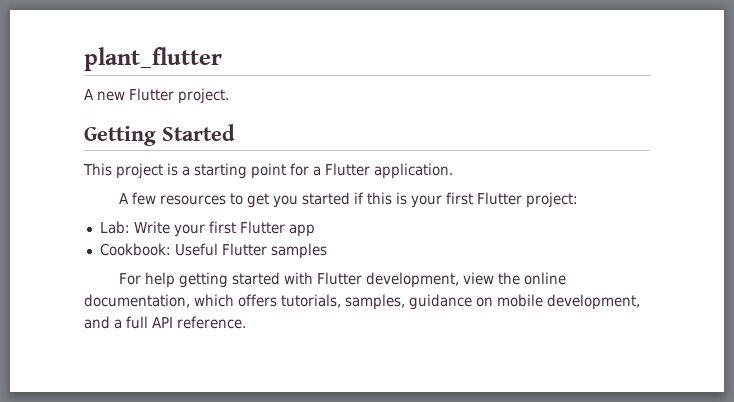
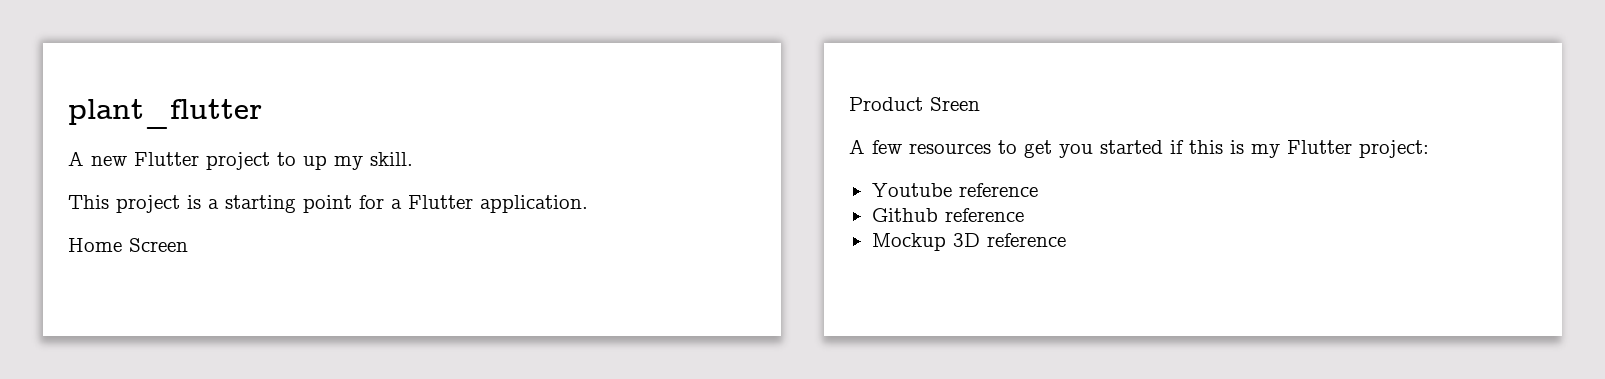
- A new Flutter project.
- Getting Started
+ A new Flutter project to up my skill.
+ Home Screen
+ Product Sreen
- A few resources to get you started if this is your first Flutter project:
+ A few resources to get you started if this is my Flutter project:
- Lab: Write your first Flutter app
- Cookbook: Useful Flutter samples
- For help getting started with Flutter development, view the online documentation, which offers tutorials, samples, guidance on mobile development, and a full API reference.
+ Youtube reference
+ Github reference
+ Mockup 3D reference

